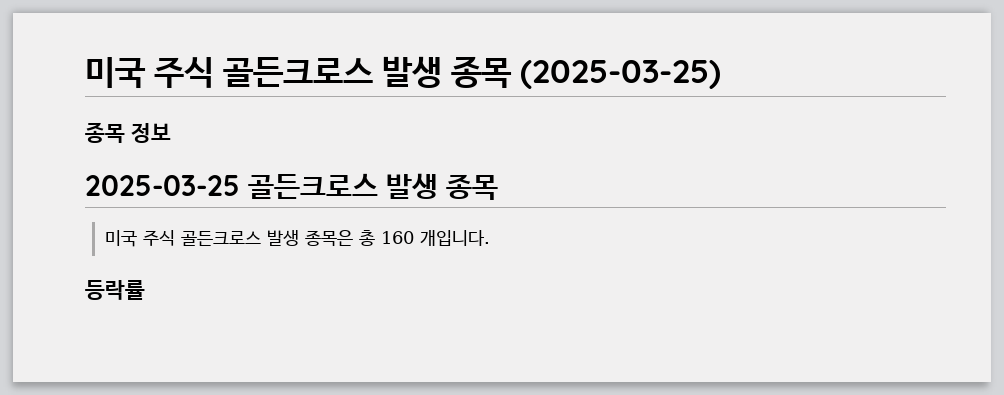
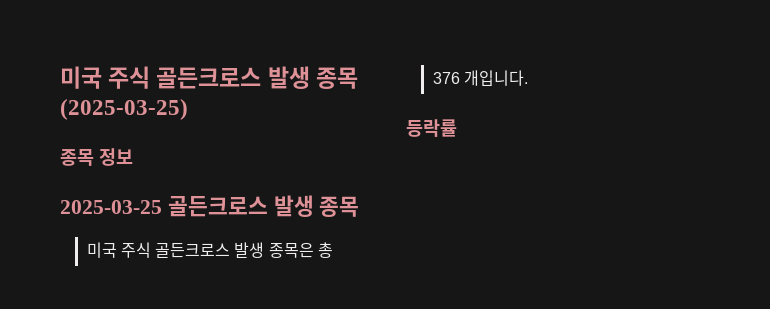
- 미국 주식 골든크로스 발생 종목은 총 160 개입니다.
+ 미국 주식 골든크로스 발생 종목은 총 376 개입니다.

